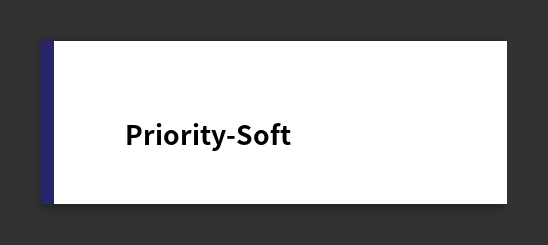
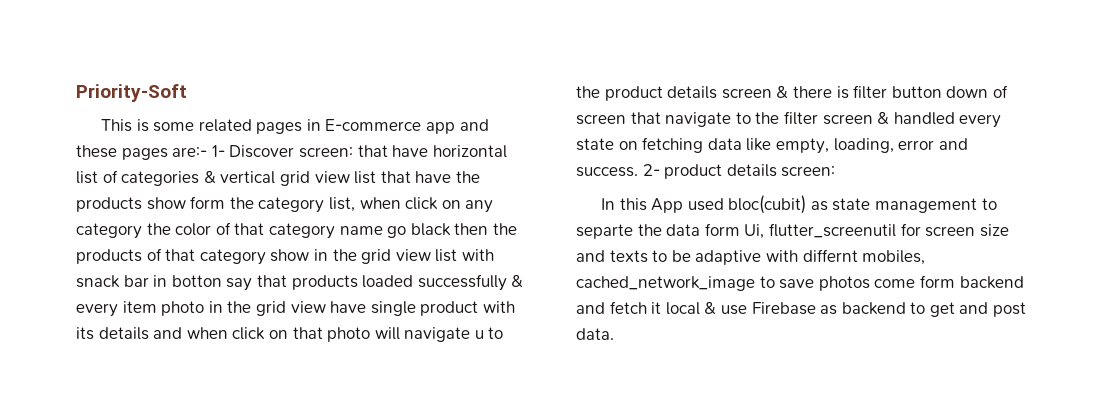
+ This is some related pages in E-commerce app and these pages are:- 1- Discover screen: that have horizontal list of categories & vertical grid view list that have the products show form the category list, when click on any category the color of that category name go black then the products of that category show in the grid view list with snack bar in botton say that products loaded successfully & every item photo in the grid view have single product with its details and when click on that photo will navigate u to the product details screen & there is filter button down of screen that navigate to the filter screen & handled every state on fetching data like empty, loading, error and success. 2- product details screen:
+ In this App used bloc(cubit) as state management to separte the data form Ui, flutter_screenutil for screen size and texts to be adaptive with differnt mobiles, cached_network_image to save photos come form backend and fetch it local & use Firebase as backend to get and post data.

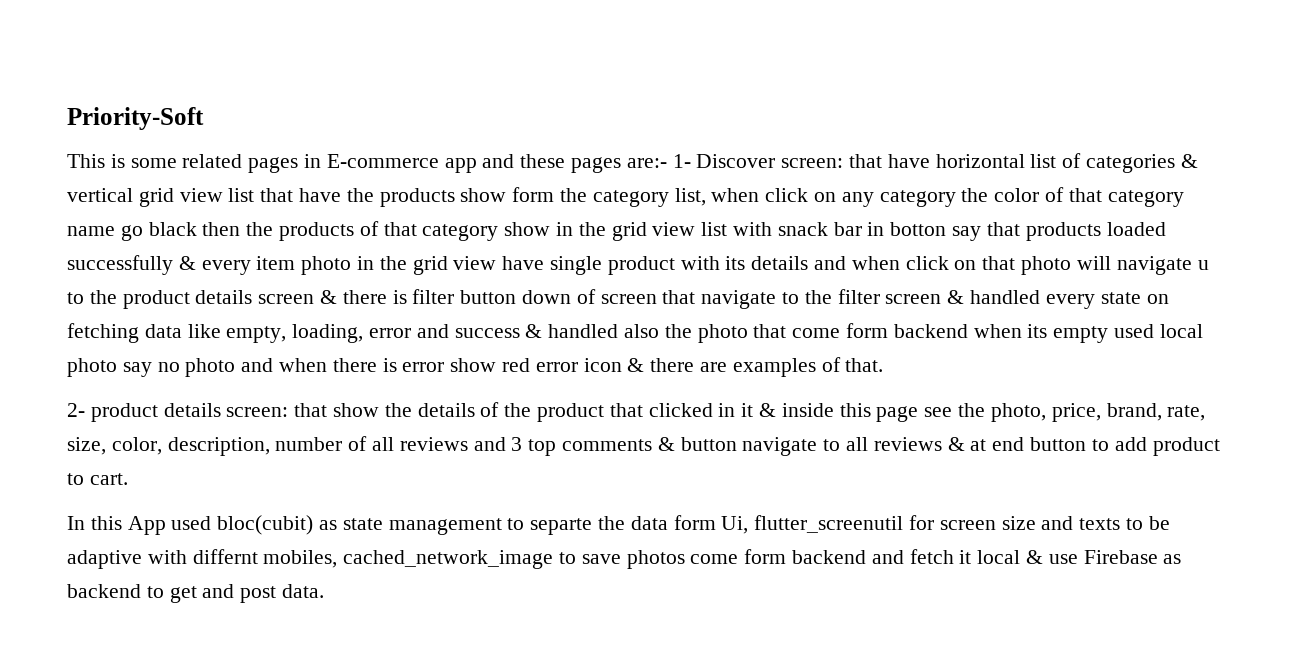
- that have horizontal list of categories & vertical grid view list that have the products show form the category list, when click on any category the color of that category name go black then the products of that category show in the grid view list with snack bar in botton say that products loaded successfully & every item photo in the grid view have single product with its details and when click on that photo will navigate u to the product details screen & there is filter button down of screen that navigate to the filter screen & handled every state on fetching data like empty, loading, error and success. 2- product details screen:
+ that have horizontal list of categories & vertical grid view list that have the products show form the category list, when click on any category the color of that category name go black then the products of that category show in the grid view list with snack bar in botton say that products loaded successfully & every item photo in the grid view have single product with its details and when click on that photo will navigate u to the product details screen & there is filter button down of screen that navigate to the filter screen & handled every state on fetching data like empty, loading, error and success & handled also the photo that come form backend when its empty used local photo say no photo and when there is error show red error icon & there are examples of that.
+ 2- product details screen: that show the details of the product that clicked in it & inside this page see the photo, price, brand, rate, size, color, description, number of all reviews and 3 top comments & button navigate to all reviews & at end button to add product to cart.

